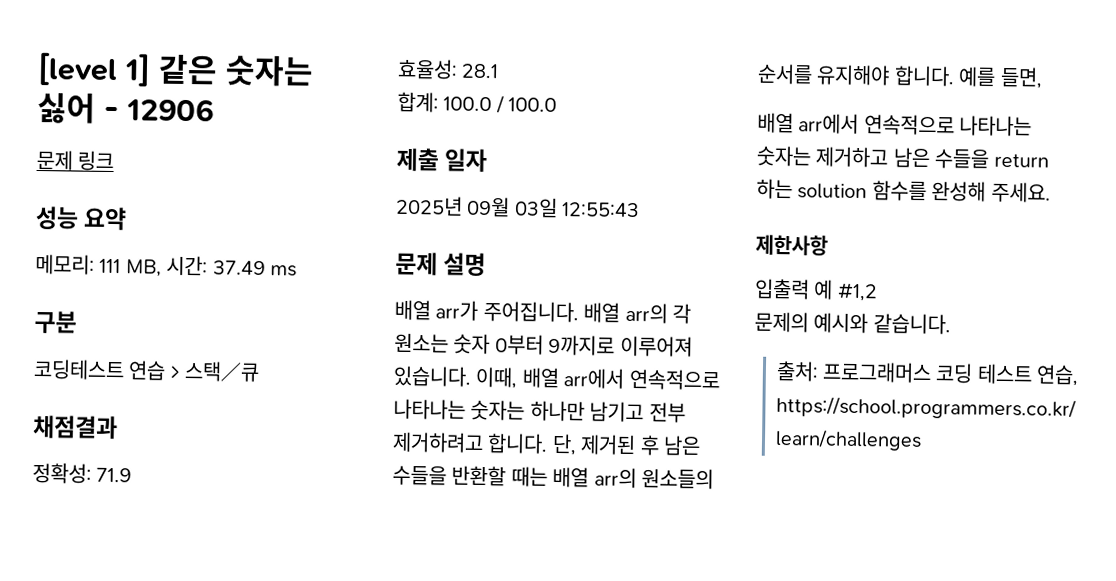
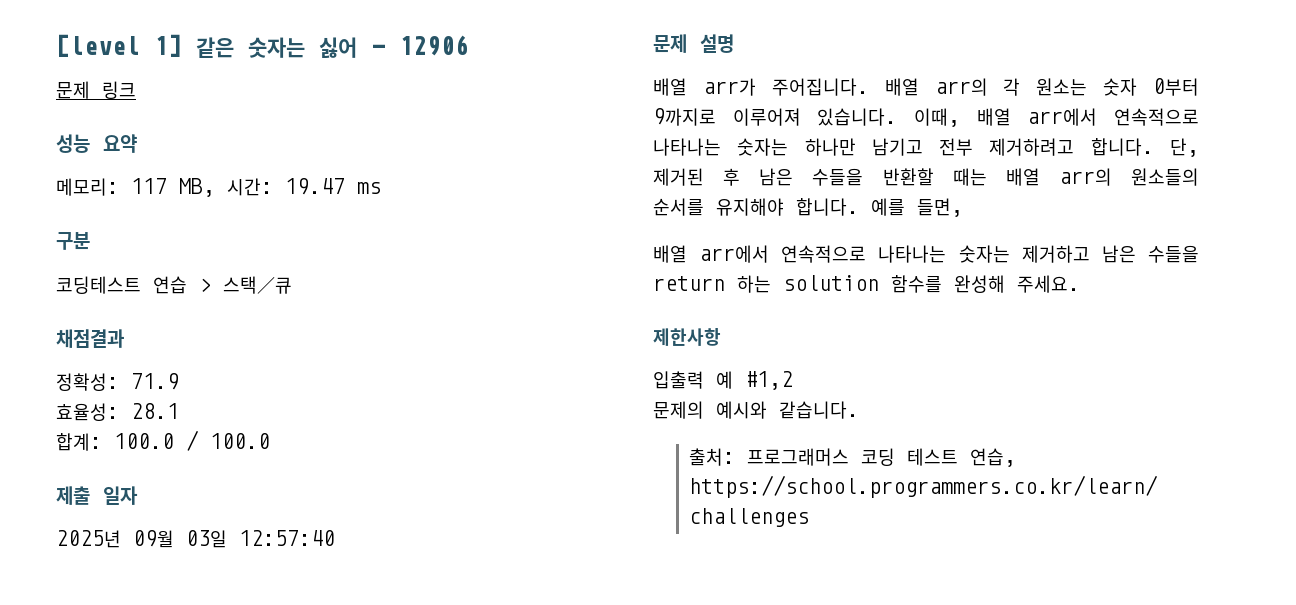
- 메모리: 111 MB, 시간: 37.49 ms
+ 메모리: 117 MB, 시간: 19.47 ms
- 2025년 09월 03일 12:55:43
+ 2025년 09월 03일 12:57:40

